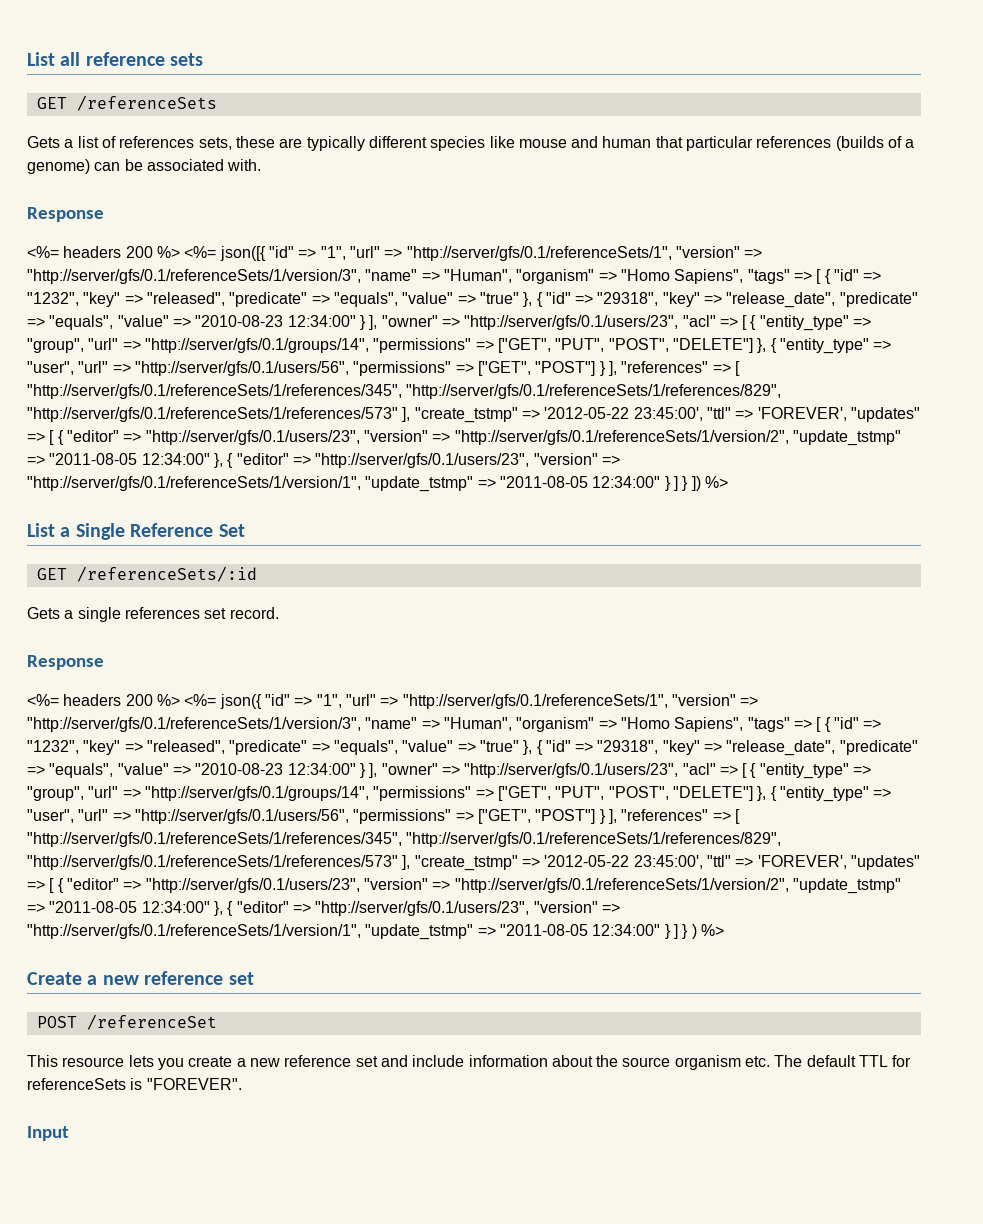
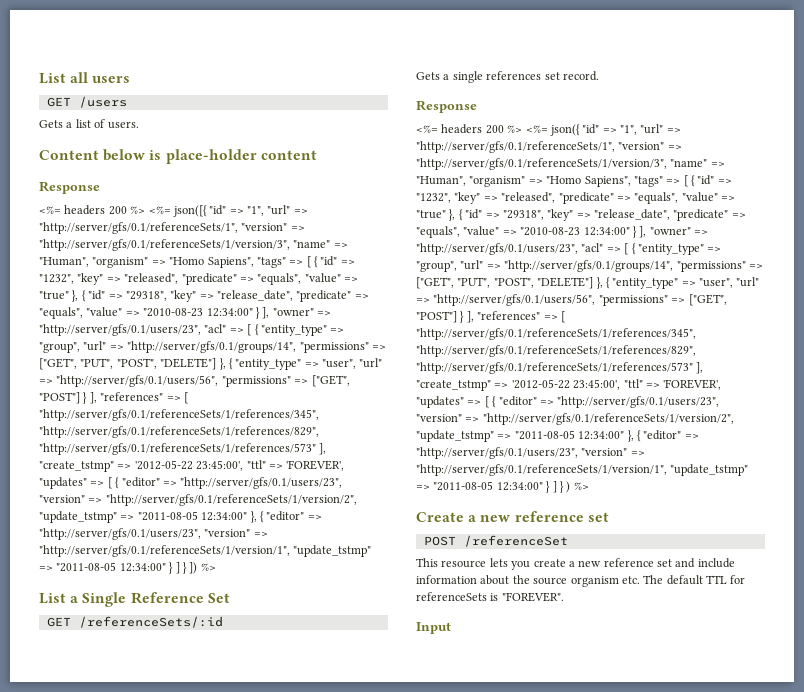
- List all reference sets
- GET /referenceSets
+ List all users
+ GET /users
- Gets a list of references sets, these are typically different species like mouse and human that particular references (builds of a genome) can be associated with.
+ Gets a list of users.
+ Content below is place-holder content

